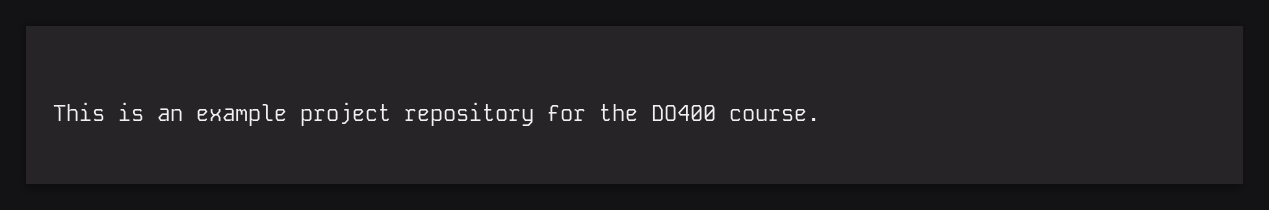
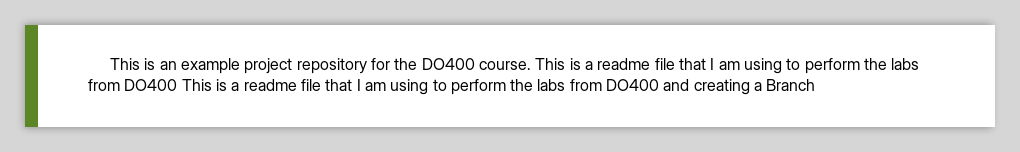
+ This is a readme file that I am using to perform the labs from DO400 This is a readme file that I am using to perform the labs from DO400 and creating a Branch

